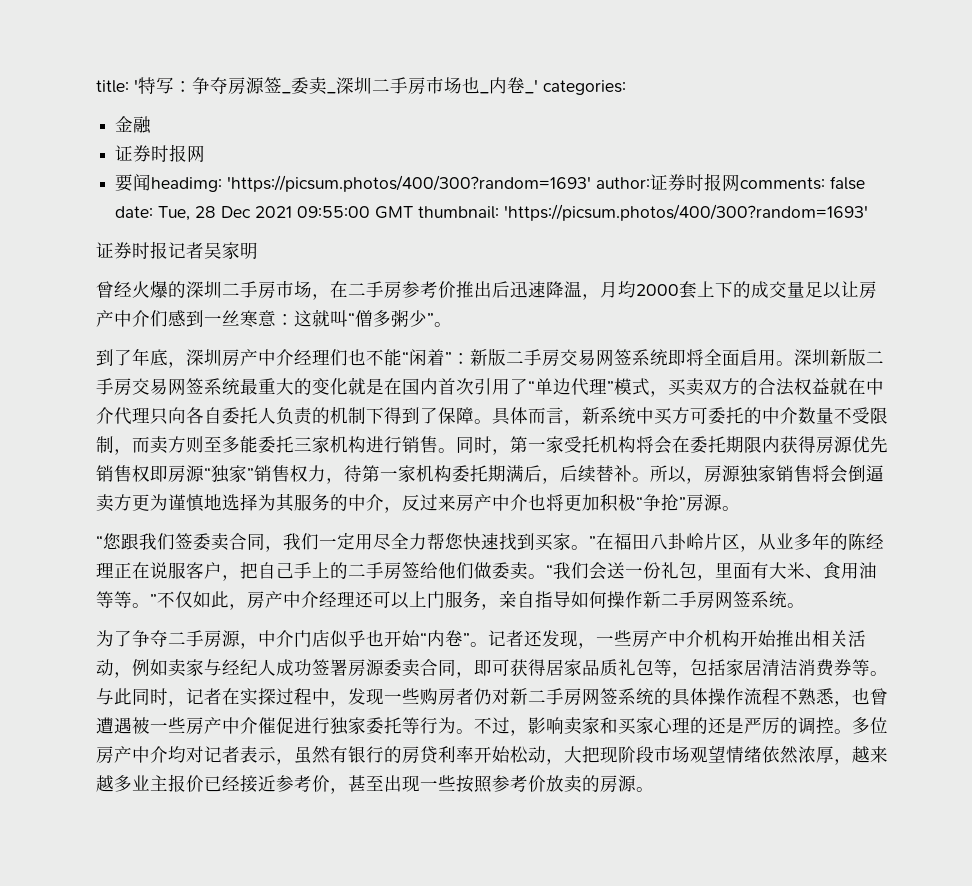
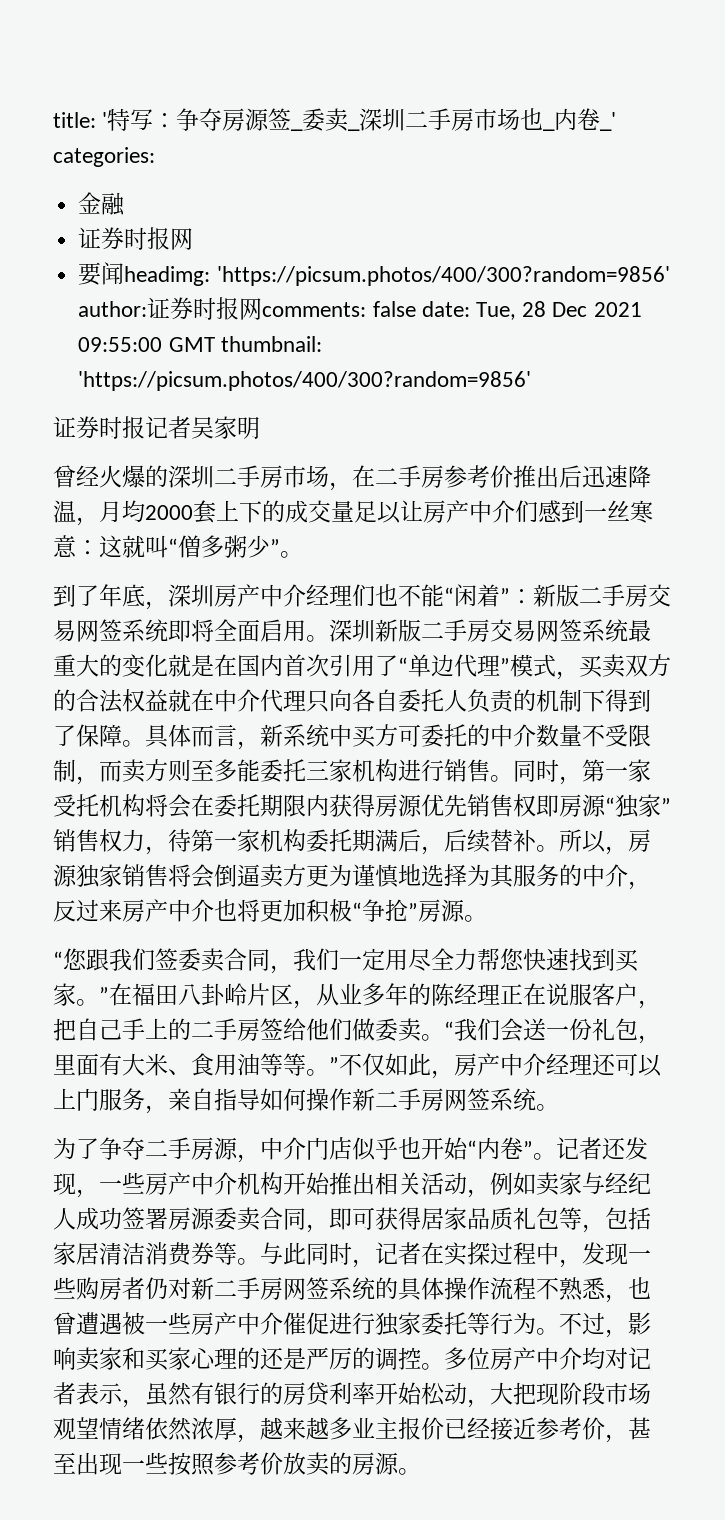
- 要闻headimg: 'https://picsum.photos/400/300?random=1693' author:证券时报网comments: false date: Tue, 28 Dec 2021 09:55:00 GMT thumbnail: 'https://picsum.photos/400/300?random=1693'
+ 要闻headimg: 'https://picsum.photos/400/300?random=9856' author:证券时报网comments: false date: Tue, 28 Dec 2021 09:55:00 GMT thumbnail: 'https://picsum.photos/400/300?random=9856'

